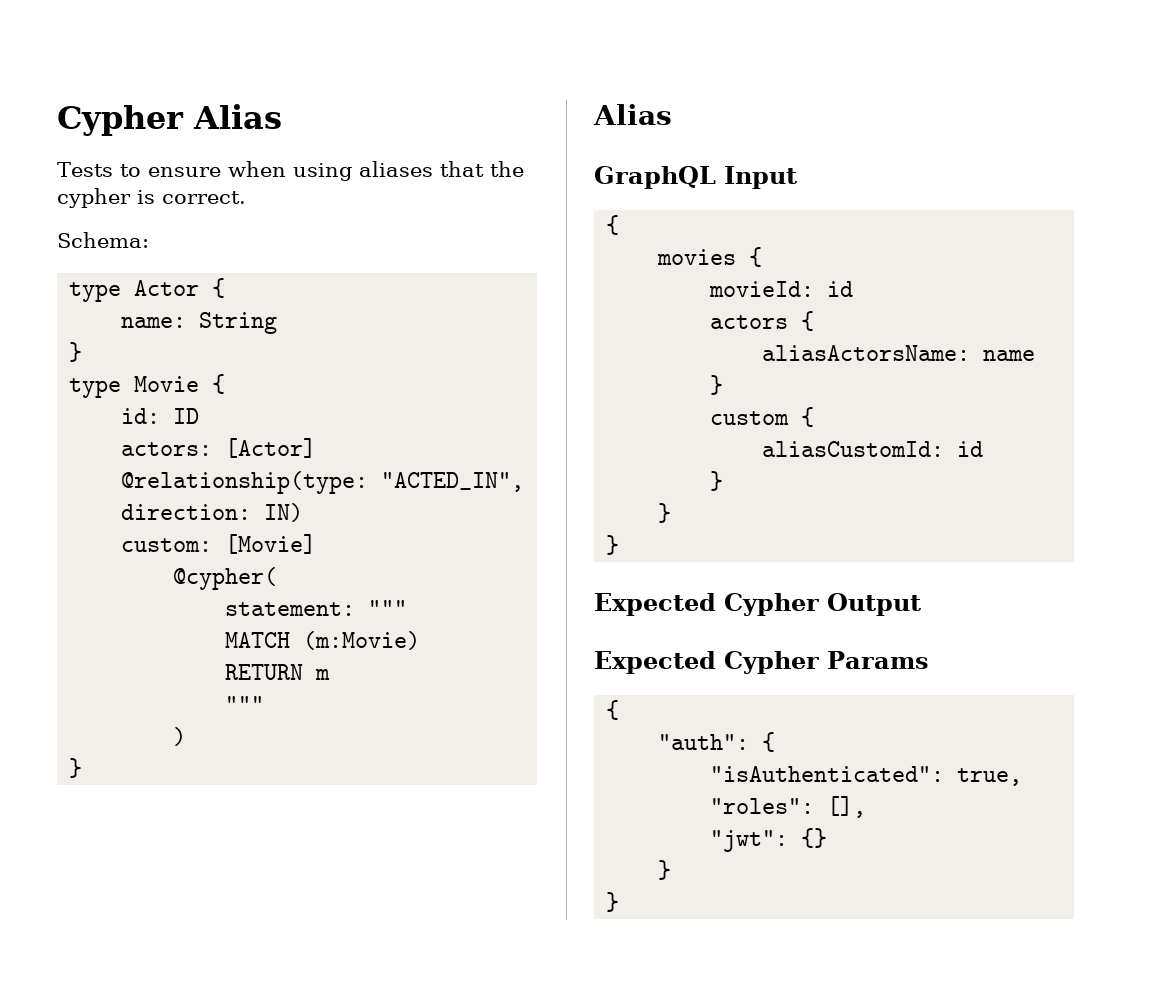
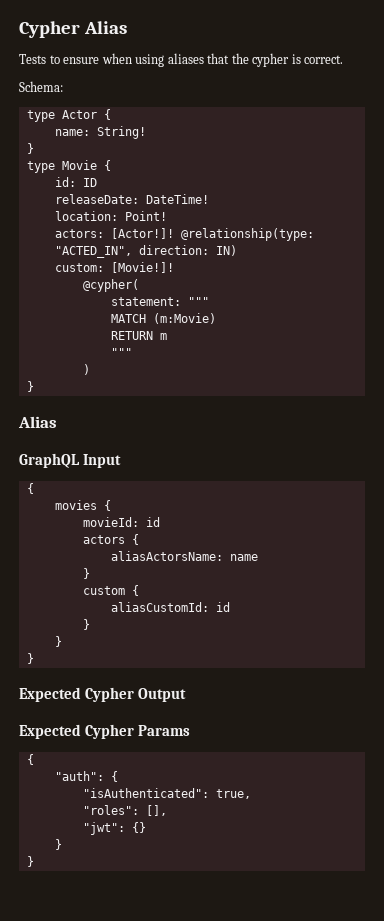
- name: String
+ name: String!
+ releaseDate: DateTime!
+ location: Point!
- actors: [Actor] @relationship(type: "ACTED_IN", direction: IN)
+ actors: [Actor!]! @relationship(type: "ACTED_IN", direction: IN)
- custom: [Movie]
+ custom: [Movie!]!

